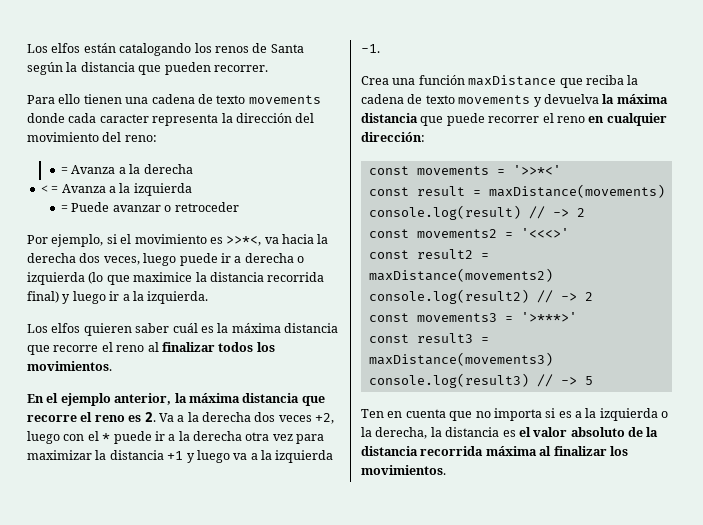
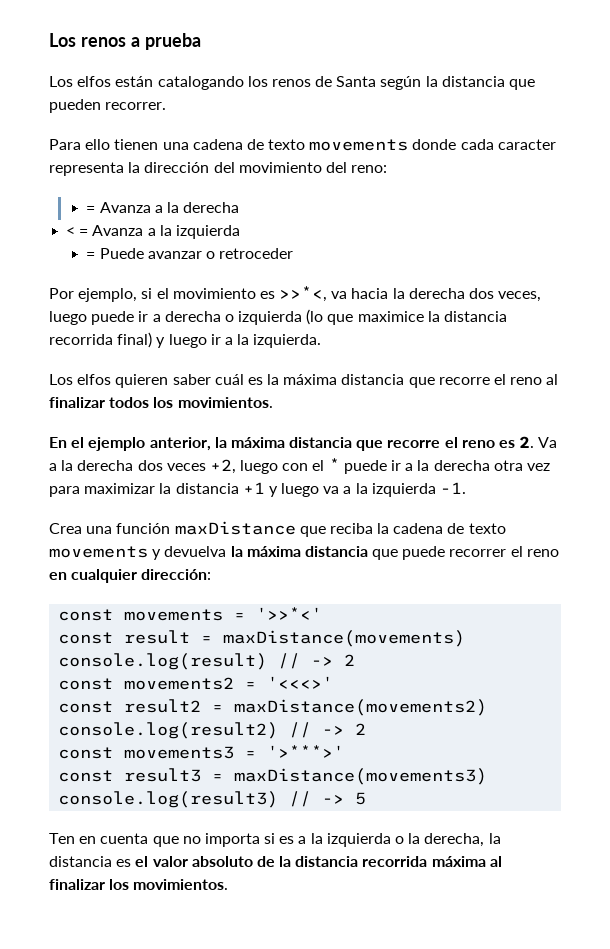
+ Los renos a prueba

